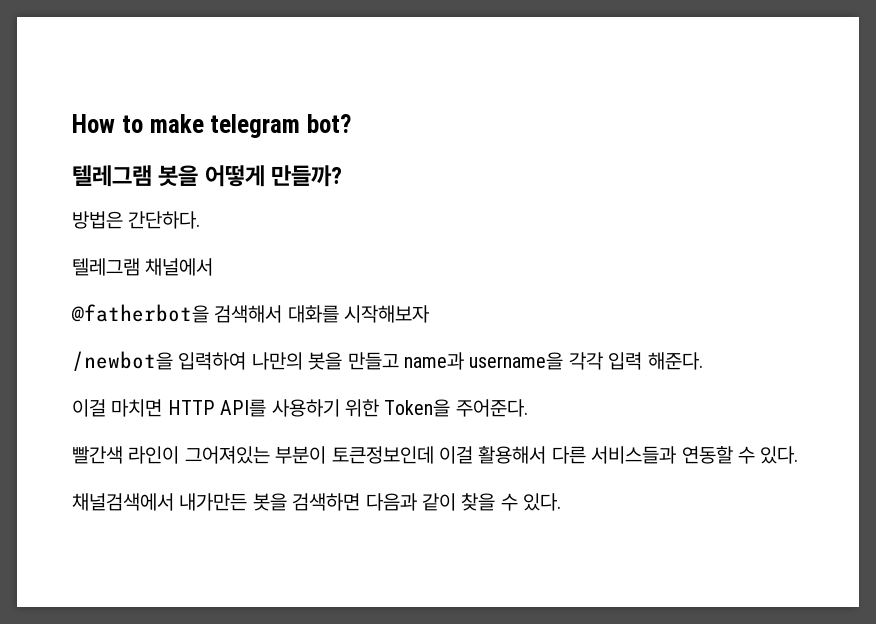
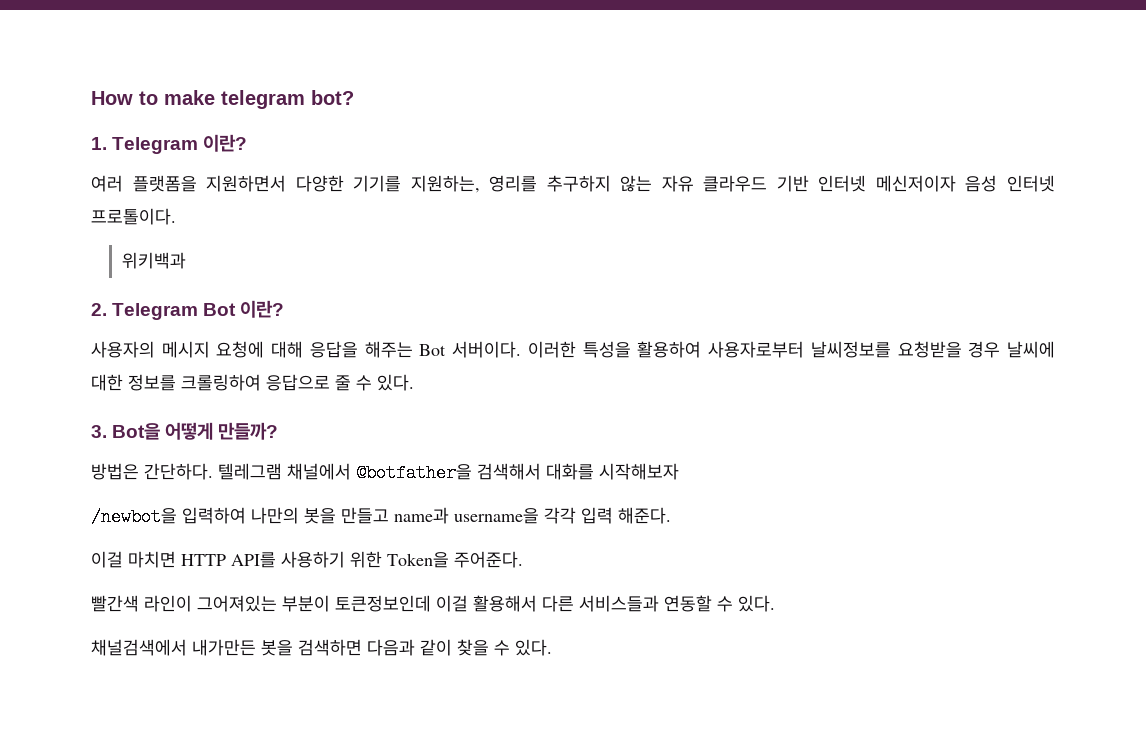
- 텔레그램 봇을 어떻게 만들까?
+ 1. Telegram 이란?
+ 여러 플랫폼을 지원하면서 다양한 기기를 지원하는, 영리를 추구하지 않는 자유 클라우드 기반 인터넷 메신저이자 음성 인터넷 프로톨이다.
+ 위키백과
+ 2. Telegram Bot 이란?
+ 사용자의 메시지 요청에 대해 응답을 해주는 Bot 서버이다. 이러한 특성을 활용하여 사용자로부터 날씨정보를 요청받을 경우 날씨에 대한 정보를 크롤링하여 응답으로 줄 수 있다.
+ 3. Bot을 어떻게 만들까?
- 방법은 간단하다.
- 텔레그램 채널에서
- @fatherbot을 검색해서 대화를 시작해보자
+ 방법은 간단하다. 텔레그램 채널에서 @botfather을 검색해서 대화를 시작해보자

